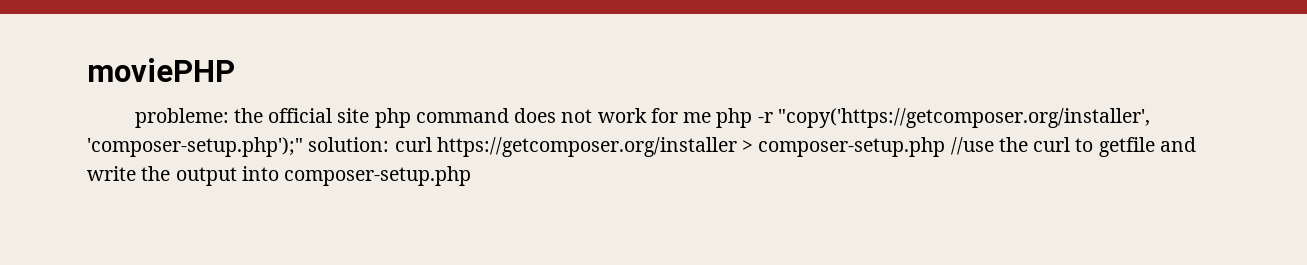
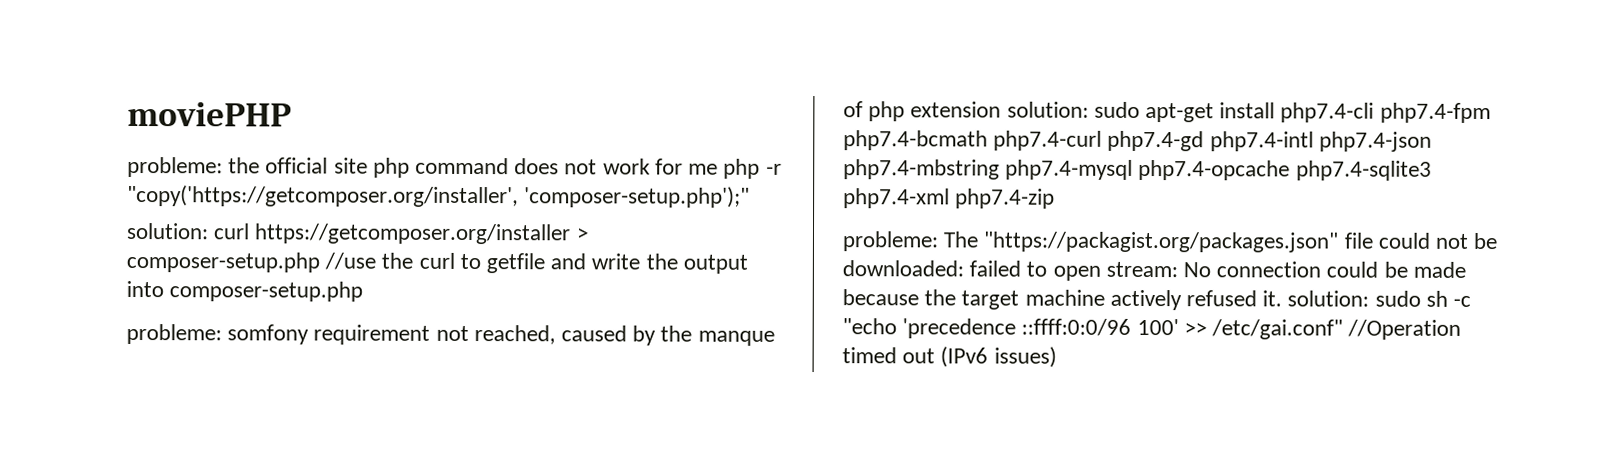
- probleme: the official site php command does not work for me php -r "copy('https://getcomposer.org/installer', 'composer-setup.php');" solution: curl https://getcomposer.org/installer > composer-setup.php //use the curl to getfile and write the output into composer-setup.php
+ probleme: the official site php command does not work for me php -r "copy('https://getcomposer.org/installer', 'composer-setup.php');"
+ solution: curl https://getcomposer.org/installer > composer-setup.php //use the curl to getfile and write the output into composer-setup.php
+ probleme: somfony requirement not reached, caused by the manque of php extension solution: sudo apt-get install php7.4-cli php7.4-fpm php7.4-bcmath php7.4-curl php7.4-gd php7.4-intl php7.4-json php7.4-mbstring php7.4-mysql php7.4-opcache php7.4-sqlite3 php7.4-xml php7.4-zip
+ probleme: The "https://packagist.org/packages.json" file could not be downloaded: failed to open stream: No connection could be made because the target machine actively refused it. solution: sudo sh -c "echo 'precedence ::ffff:0:0/96 100' >> /etc/gai.conf" //Operation timed out (IPv6 issues)

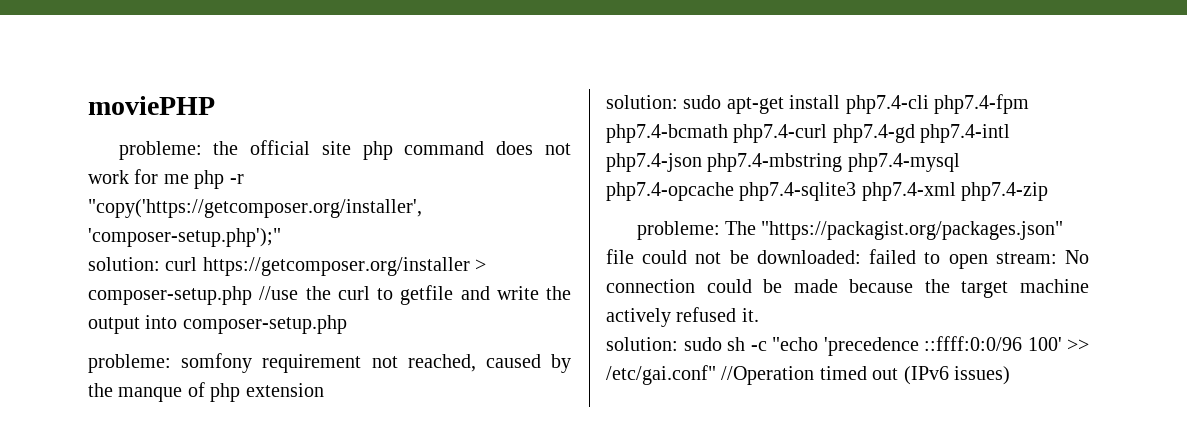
- probleme: somfony requirement not reached, caused by the manque of php extension solution: sudo apt-get install php7.4-cli php7.4-fpm php7.4-bcmath php7.4-curl php7.4-gd php7.4-intl php7.4-json php7.4-mbstring php7.4-mysql php7.4-opcache php7.4-sqlite3 php7.4-xml php7.4-zip
+ probleme: somfony requirement not reached, caused by the manque of php extension
+ solution: sudo apt-get install php7.4-cli php7.4-fpm php7.4-bcmath php7.4-curl php7.4-gd php7.4-intl php7.4-json php7.4-mbstring php7.4-mysql php7.4-opcache php7.4-sqlite3 php7.4-xml php7.4-zip
- probleme: The "https://packagist.org/packages.json" file could not be downloaded: failed to open stream: No connection could be made because the target machine actively refused it. solution: sudo sh -c "echo 'precedence ::ffff:0:0/96 100' >> /etc/gai.conf" //Operation timed out (IPv6 issues)
+ probleme: The "https://packagist.org/packages.json" file could not be downloaded: failed to open stream: No connection could be made because the target machine actively refused it.
+ solution: sudo sh -c "echo 'precedence ::ffff:0:0/96 100' >> /etc/gai.conf" //Operation timed out (IPv6 issues)

